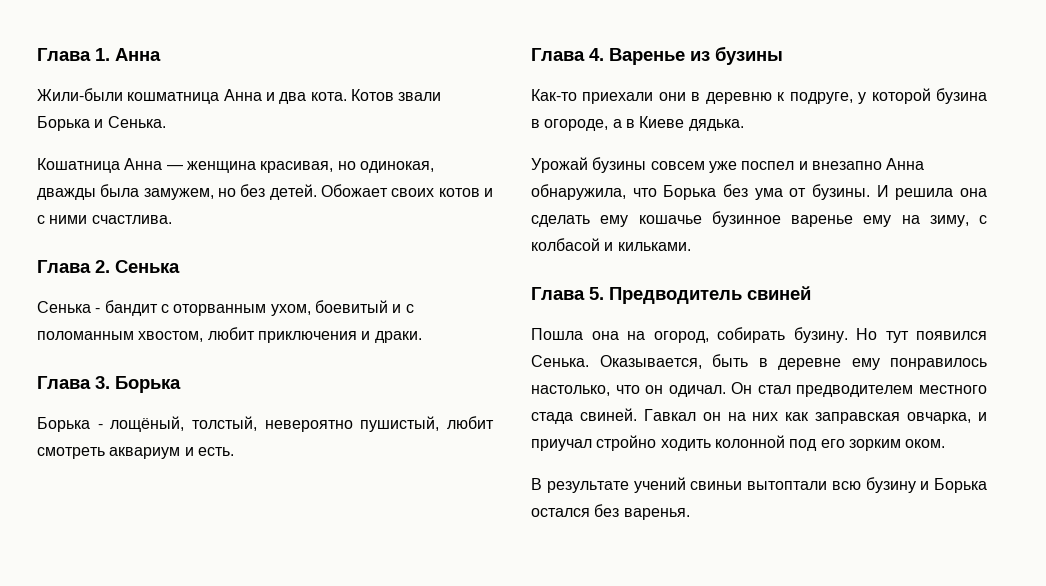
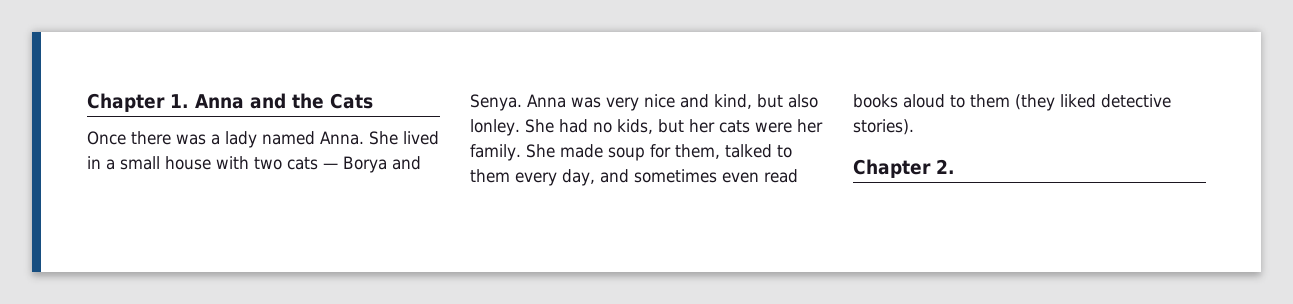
- Глава 1. Анна
- Жили-были кошматница Анна и два кота. Котов звали Борька и Сенька.
- Кошатница Анна — женщина красивая, но одинокая, дважды была замужем, но без детей. Обожает своих котов и с ними счастлива.
- Глава 2. Сенька
- Сенька - бандит с оторванным ухом, боевитый и с поломанным хвостом, любит приключения и драки.
- Глава 3. Борька
- Борька - лощёный, толстый, невероятно пушистый, любит смотреть аквариум и есть.
- Глава 4. Варенье из бузины
- Как-то приехали они в деревню к подруге, у которой бузина в огороде, а в Киеве дядька.
- Урожай бузины совсем уже поспел и внезапно Анна обнаружила, что Борька без ума от бузины. И решила она сделать ему кошачье бузинное варенье ему на зиму, с колбасой и кильками.
- Глава 5. Предводитель свиней
- Пошла она на огород, собирать бузину. Но тут появился Сенька. Оказывается, быть в деревне ему понравилось настолько, что он одичал. Он стал предводителем местного стада свиней. Гавкал он на них как заправская овчарка, и приучал стройно ходить колонной под его зорким оком.
- В результате учений свиньи вытоптали всю бузину и Борька остался без варенья.
+ Chapter 1. Anna and the Cats
+ Once there was a lady named Anna. She lived in a small house with two cats — Borya and Senya. Anna was very nice and kind, but also lonley. She had no kids, but her cats were her family. She made soup for them, talked to them every day, and sometimes even read books aloud to them (they liked detective stories).
+ Chapter 2.

